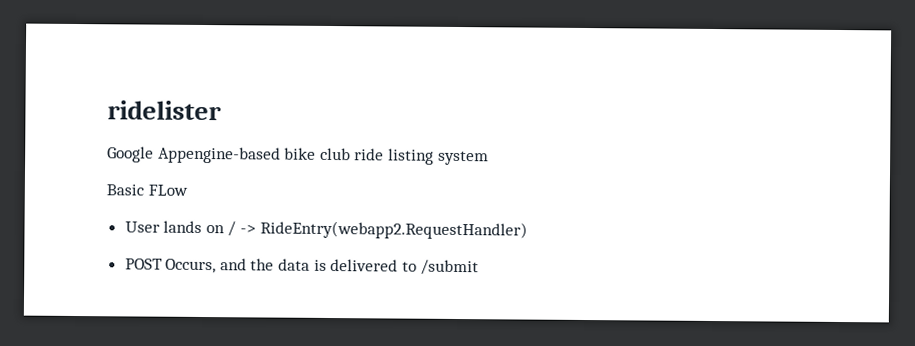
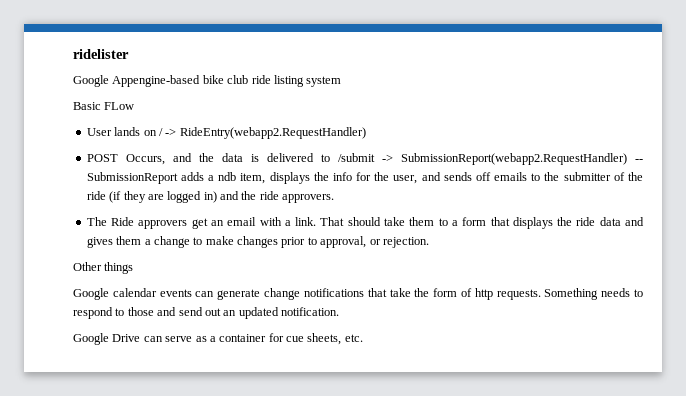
- POST Occurs, and the data is delivered to /submit
+ POST Occurs, and the data is delivered to /submit -> SubmissionReport(webapp2.RequestHandler) -- SubmissionReport adds a ndb item, displays the info for the user, and sends off emails to the submitter of the ride (if they are logged in) and the ride approvers.
+ The Ride approvers get an email with a link. That should take them to a form that displays the ride data and gives them a change to make changes prior to approval, or rejection.
+ Other things
+ Google calendar events can generate change notifications that take the form of http requests. Something needs to respond to those and send out an updated notification.
+ Google Drive can serve as a container for cue sheets, etc.

